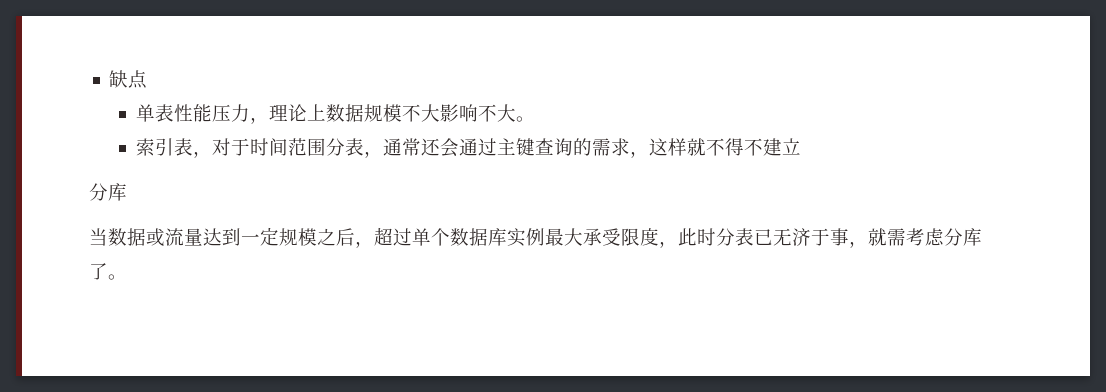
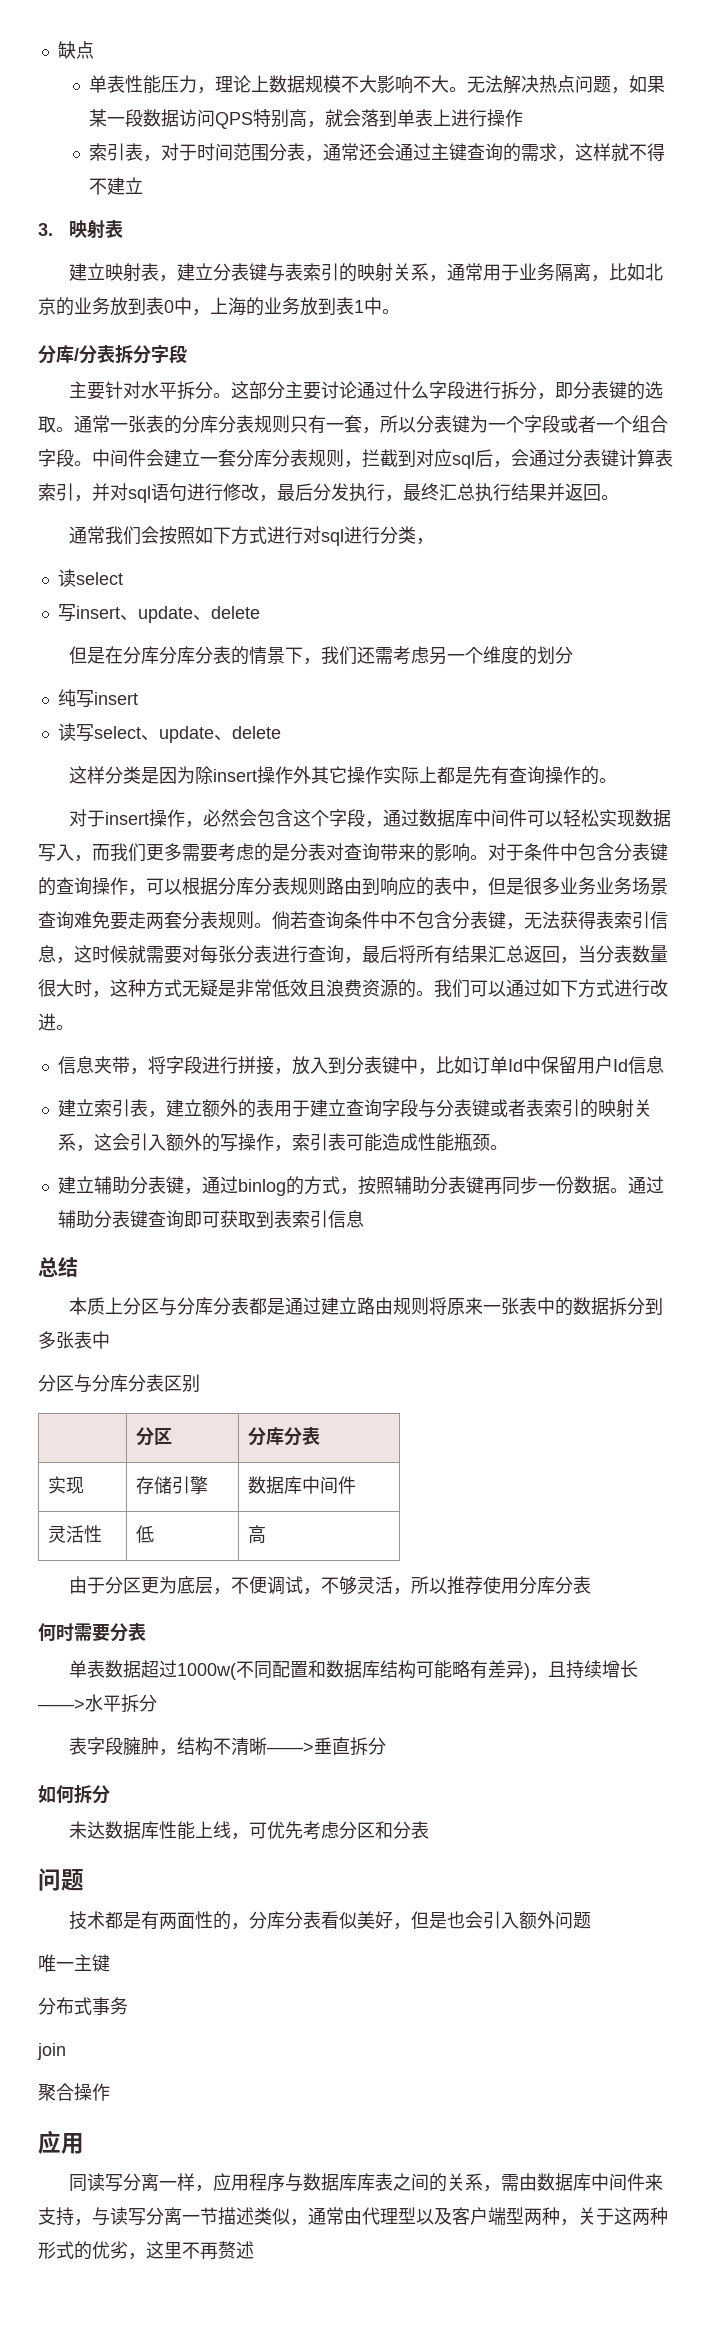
+ 无法解决热点问题，如果某一段数据访问QPS特别高，就会落到单表上进行操作
  索引表，对于时间范围分表，通常还会通过主键查询的需求，这样就不得不建立
- 分库
- 当数据或流量达到一定规模之后，超过单个数据库实例最大承受限度，此时分表已无济于事，就需考虑分库了。
+ 3.映射表
+ 建立映射表，建立分表键与表索引的映射关系，通常用于业务隔离，比如北京的业务放到表0中，上海的业务放到表1中。
+ 分库/分表拆分字段
+ 主要针对水平拆分。这部分主要讨论通过什么字段进行拆分，即分表键的选取。通常一张表的分库分表规则只有一套，所以分表键为一个字段或者一个组合字段。中间件会建立一套分库分表规则，拦截到对应sql后，会通过分表键计算表索引，并对sql语句进行修改，最后分发执行，最终汇总执行结果并返回。
+ 通常我们会按照如下方式进行对sql进行分类，
+ 读select
+ 写insert、update、delete
+ 但是在分库分库分表的情景下，我们还需考虑另一个维度的划分
+ 纯写insert
+ 读写select、update、delete
+ 这样分类是因为除insert操作外其它操作实际上都是先有查询操作的。
+ 对于insert操作，必然会包含这个字段，通过数据库中间件可以轻松实现数据写入，而我们更多需要考虑的是分表对查询带来的影响。对于条件中包含分表键的查询操作，可以根据分库分表规则路由到响应的表中，但是很多业务业务场景查询难免要走两套分表规则。倘若查询条件中不包含分表键，无法获得表索引信息，这时候就需要对每张分表进行查询，最后将所有结果汇总返回，当分表数量很大时，这种方式无疑是非常低效且浪费资源的。我们可以通过如下方式进行改进。
+ 信息夹带，将字段进行拼接，放入到分表键中，比如订单Id中保留用户Id信息
+ 建立索引表，建立额外的表用于建立查询字段与分表键或者表索引的映射关系，这会引入额外的写操作，索引表可能造成性能瓶颈。
+ 建立辅助分表键，通过binlog的方式，按照辅助分表键再同步一份数据。通过辅助分表键查询即可获取到表索引信息
+ 总结
+ 本质上分区与分库分表都是通过建立路由规则将原来一张表中的数据拆分到多张表中
+ 分区与分库分表区别
+ | 分区 | 分库分表
+ 实现 | 存储引擎 | 数据库中间件
+ 灵活性 | 低 | 高
+ 由于分区更为底层，不便调试，不够灵活，所以推荐使用分库分表
+ 何时需要分表
+ 单表数据超过1000w(不同配置和数据库结构可能略有差异)，且持续增长——>水平拆分
+ 表字段臃肿，结构不清晰——>垂直拆分
+ 如何拆分
+ 未达数据库性能上线，可优先考虑分区和分表
+ 问题
+ 技术都是有两面性的，分库分表看似美好，但是也会引入额外问题
+ 唯一主键
+ 分布式事务
+ join
+ 聚合操作
+ 应用
+ 同读写分离一样，应用程序与数据库库表之间的关系，需由数据库中间件来支持，与读写分离一节描述类似，通常由代理型以及客户端型两种，关于这两种形式的优劣，这里不再赘述

